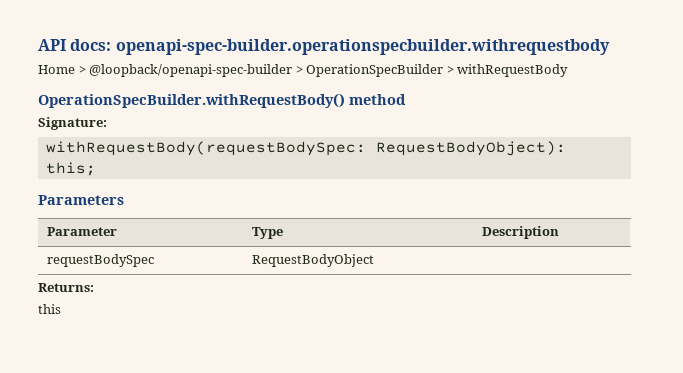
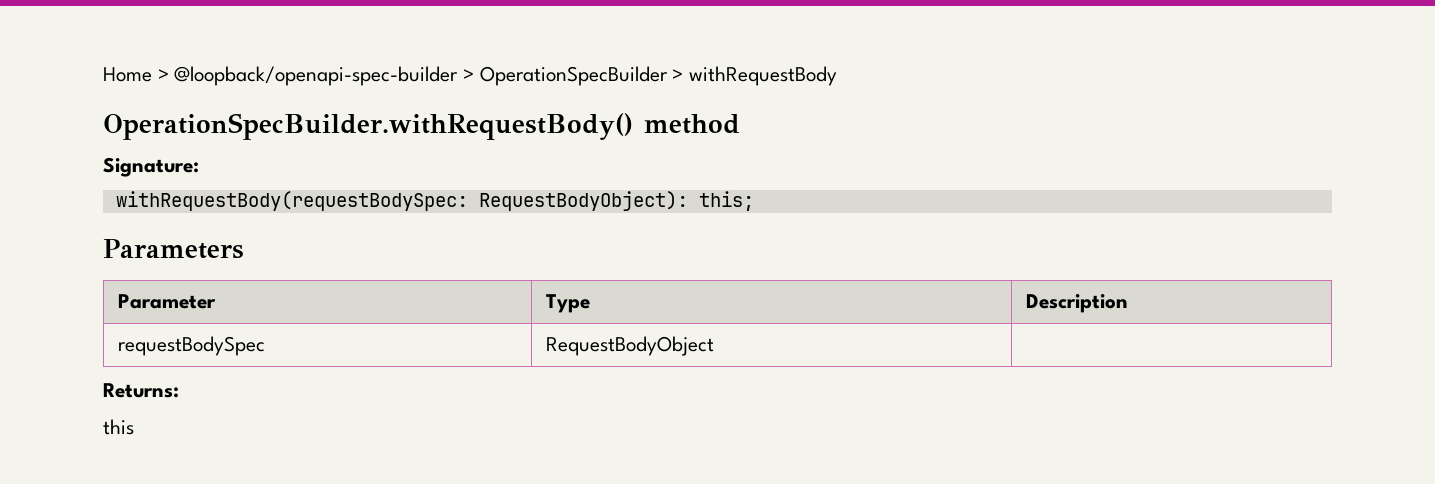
- API docs: openapi-spec-builder.operationspecbuilder.withrequestbody

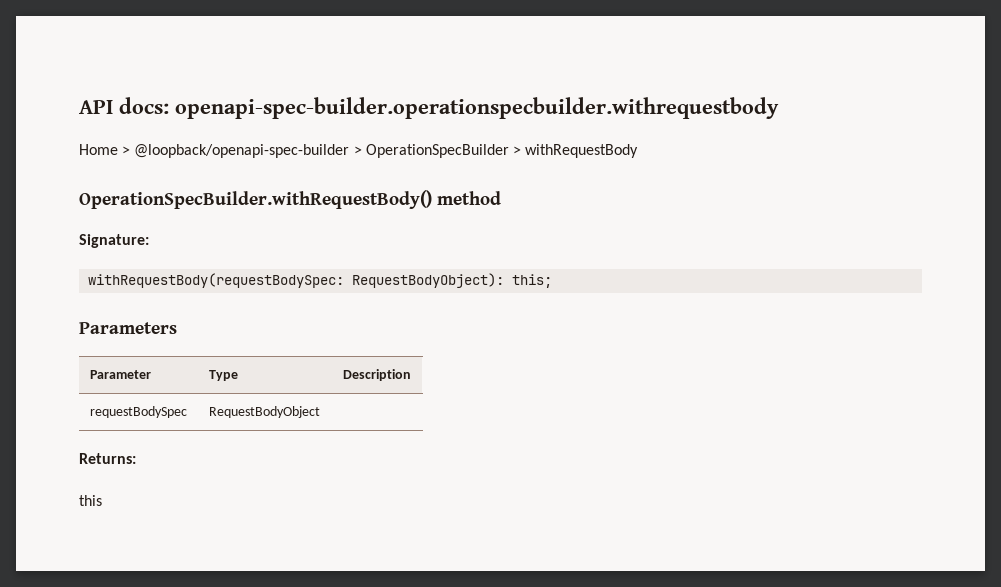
+ API docs: openapi-spec-builder.operationspecbuilder.withrequestbody

